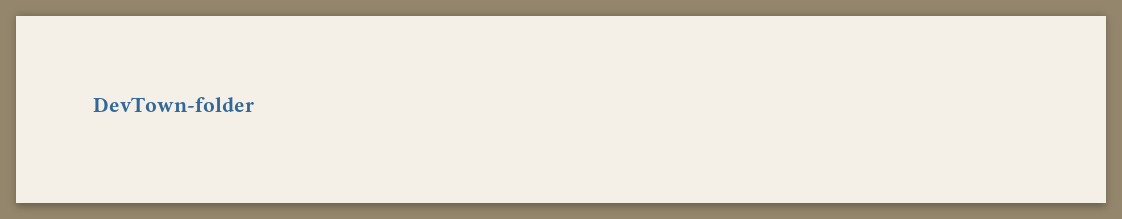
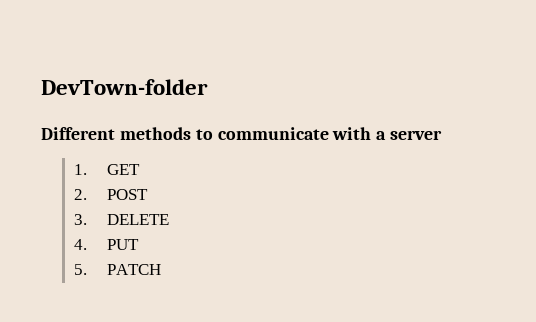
+ Different methods to communicate with a server
+ 1. GET
+ 2. POST
+ 3. DELETE
+ 4. PUT
+ 5. PATCH

